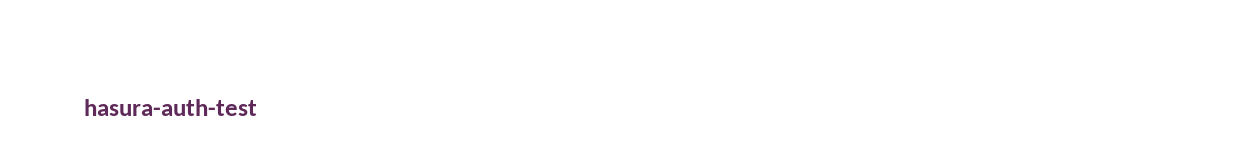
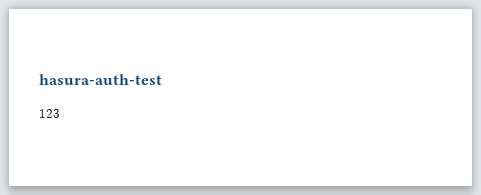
+ 123

